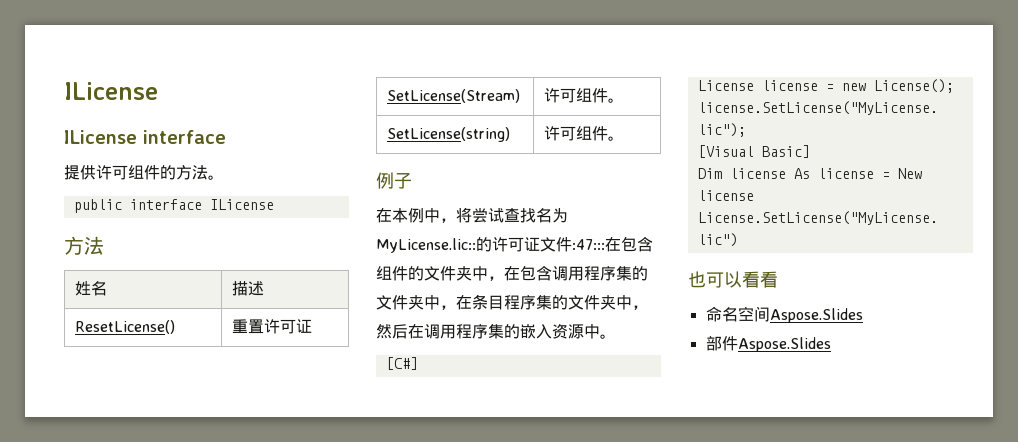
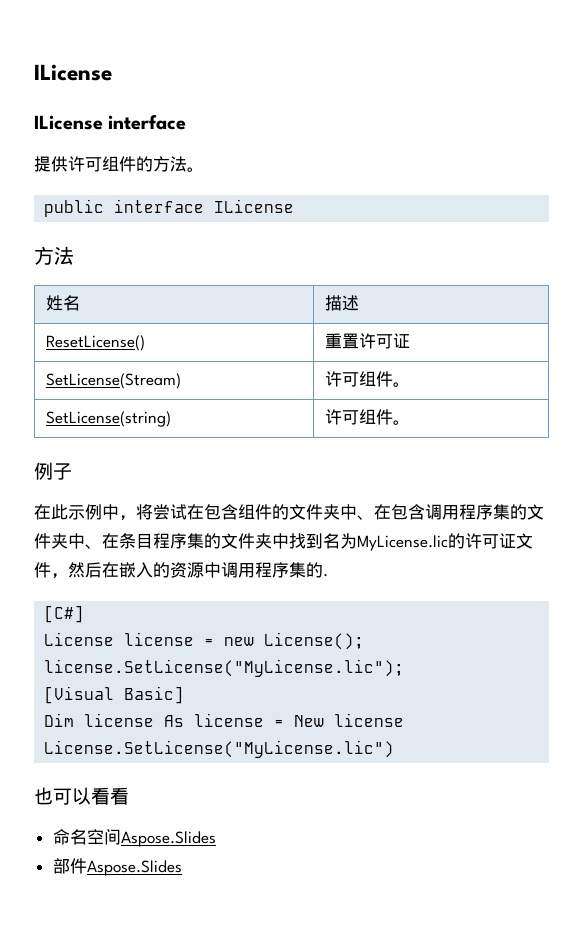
- 在本例中，将尝试查找名为MyLicense.lic::的许可证文件:47:::在包含组件的文件夹中，在包含调用程序集的文件夹中，在条目程序集的文件夹中，然后在调用程序集的嵌入资源中。
+ 在此示例中，将尝试在包含组件的文件夹中、在包含调用程序集的文件夹中、在条目程序集的文件夹中找到名为MyLicense.lic的许可证文件，然后在嵌入的资源中调用程序集的.

